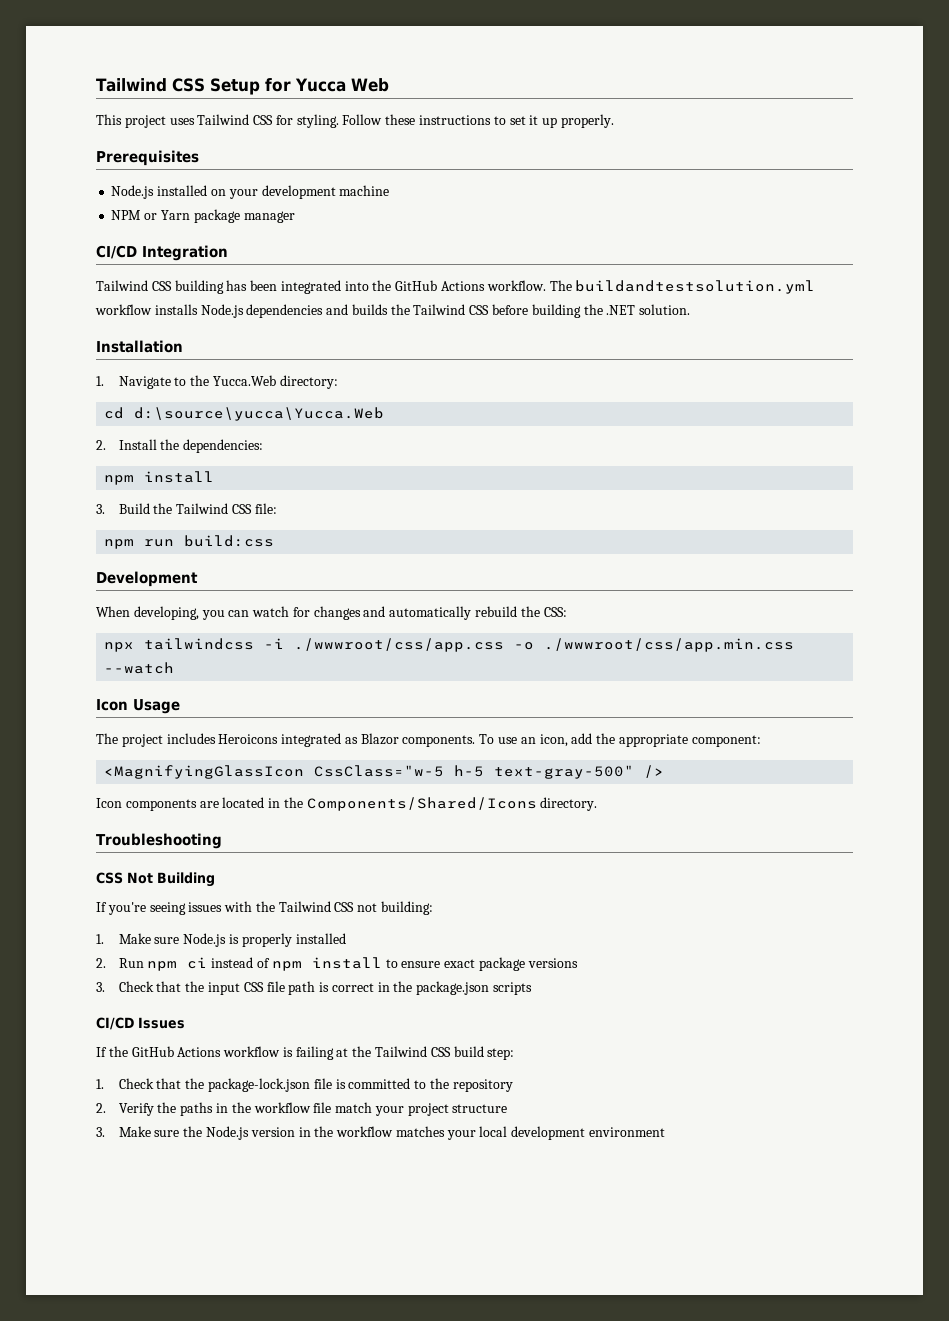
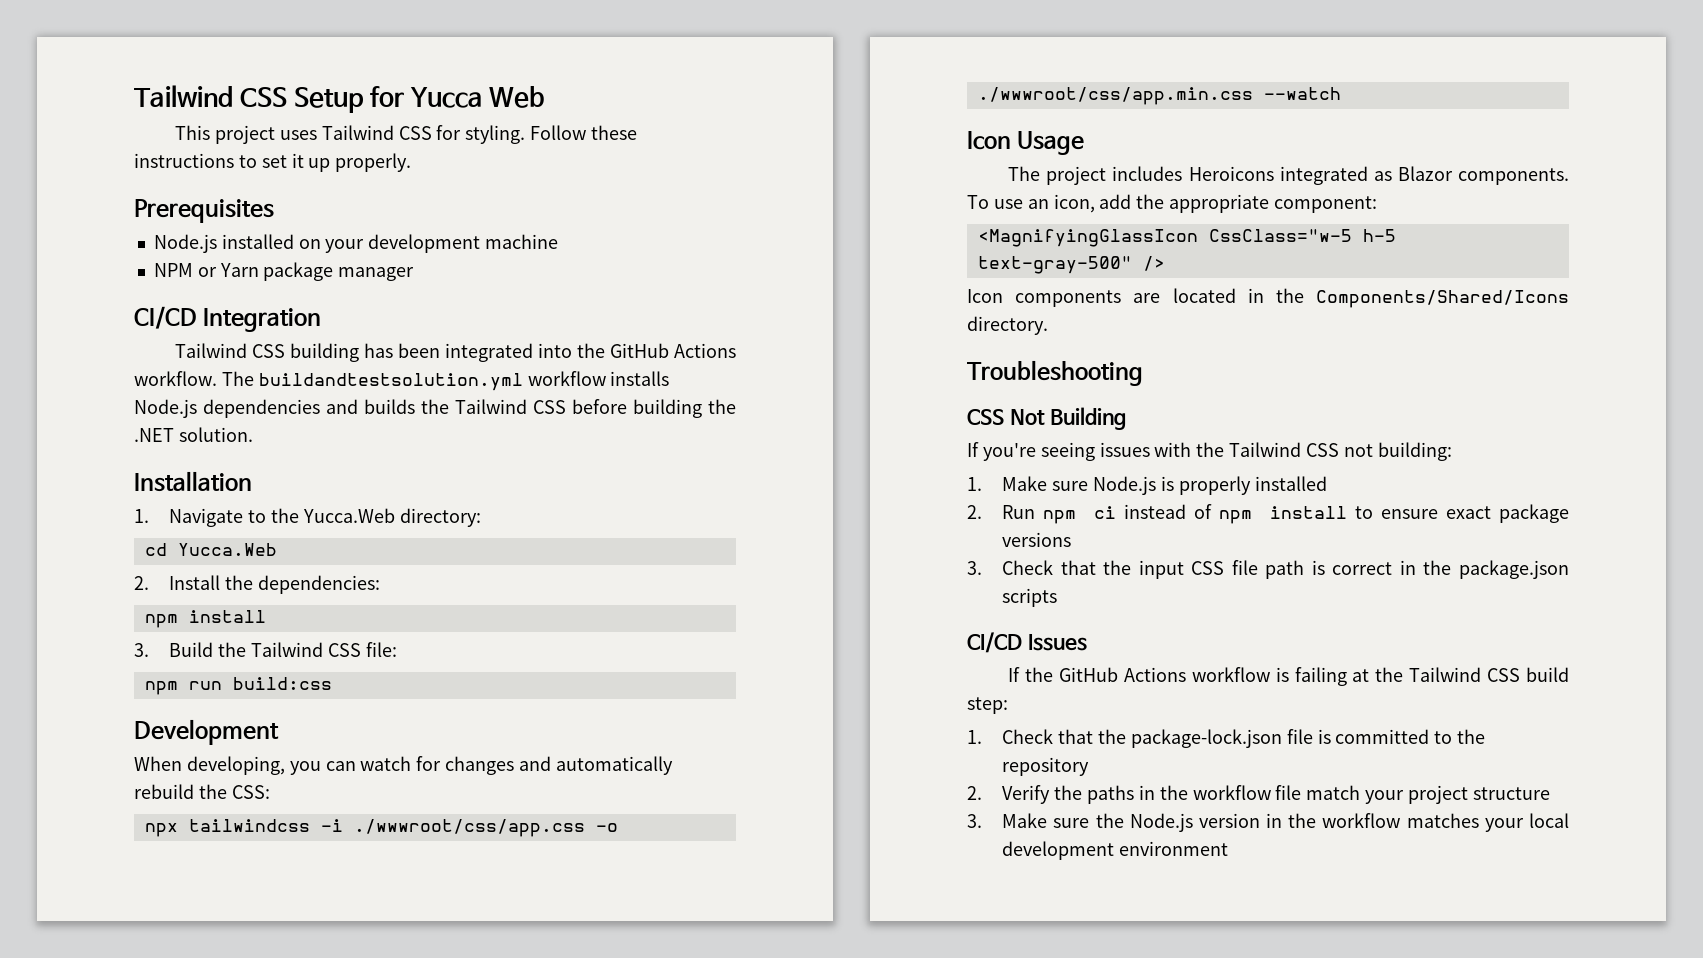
- cd d:\source\yucca\Yucca.Web
+ cd Yucca.Web

